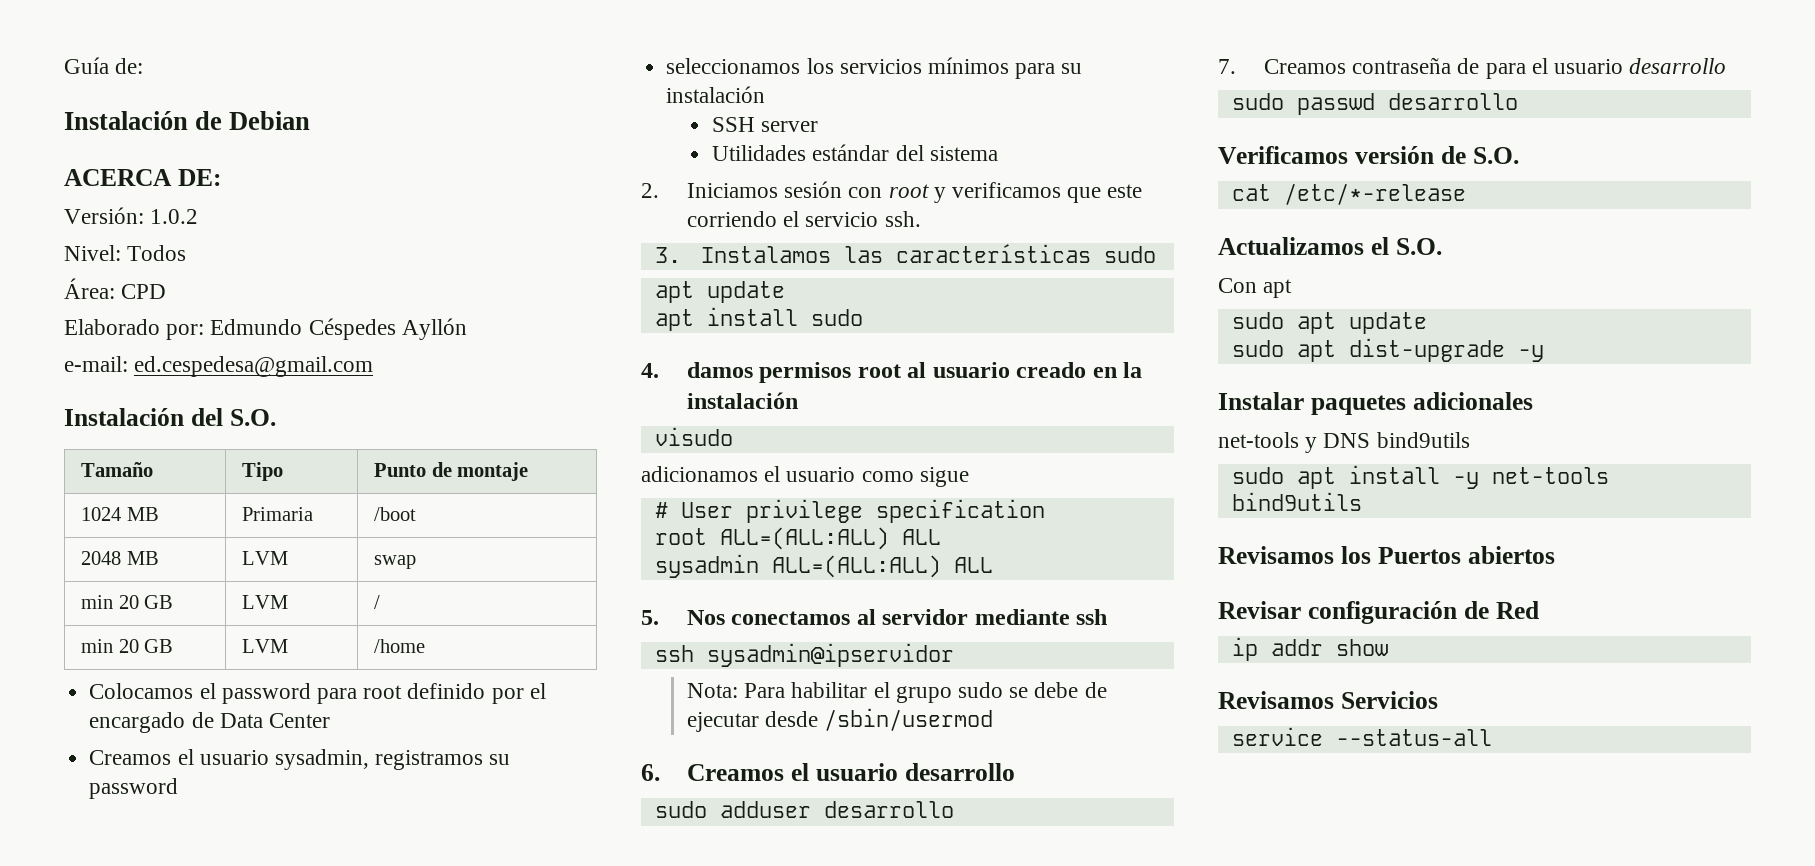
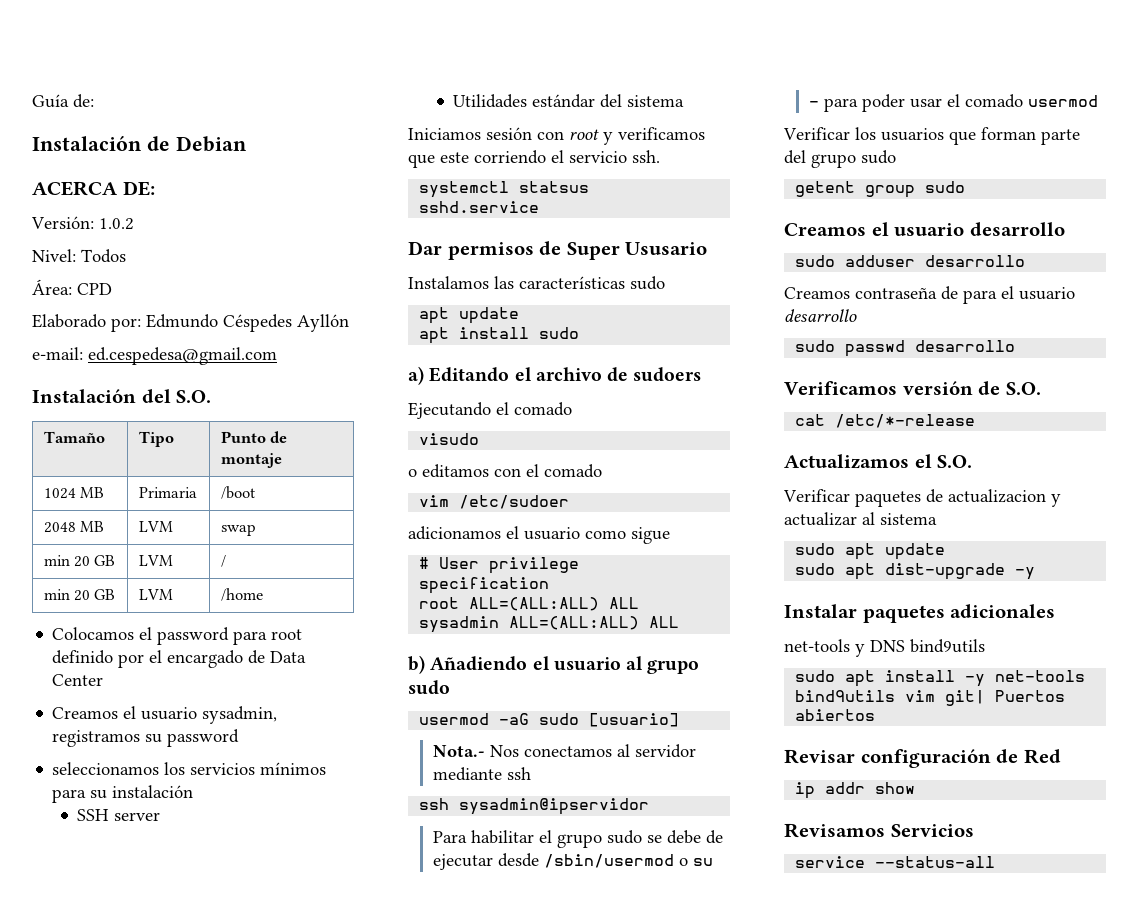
- 2. Iniciamos sesión con root y verificamos que este corriendo el servicio ssh.
+ Iniciamos sesión con root y verificamos que este corriendo el servicio ssh.
- 3. Instalamos las características sudo
+ systemctl statsus sshd.service
+ Dar permisos de Super Ususario
+ Instalamos las características sudo
- 4. damos permisos root al usuario creado en la instalación
+ a) Editando el archivo de sudoers
+ Ejecutando el comado
  visudo
+ o editamos con el comado
+ vim /etc/sudoer
- 5. Nos conectamos al servidor mediante ssh
+ b) Añadiendo el usuario al grupo sudo
+ usermod -aG sudo [usuario]
+ Nota.- Nos conectamos al servidor mediante ssh
- Nota: Para habilitar el grupo sudo se debe de ejecutar desde /sbin/usermod
- 6. Creamos el usuario desarrollo
+ Para habilitar el grupo sudo se debe de ejecutar desde /sbin/usermod o su - para poder usar el comado usermod
+ Verificar los usuarios que forman parte del grupo sudo
+ getent group sudo
+ Creamos el usuario desarrollo
- 7. Creamos contraseña de para el usuario desarrollo
+ Creamos contraseña de para el usuario desarrollo
- Con apt
+ Verificar paquetes de actualizacion y actualizar al sistema
- sudo apt install -y net-tools bind9utils
- Revisamos los Puertos abiertos
+ sudo apt install -y net-tools bind9utils vim git| Puertos abiertos

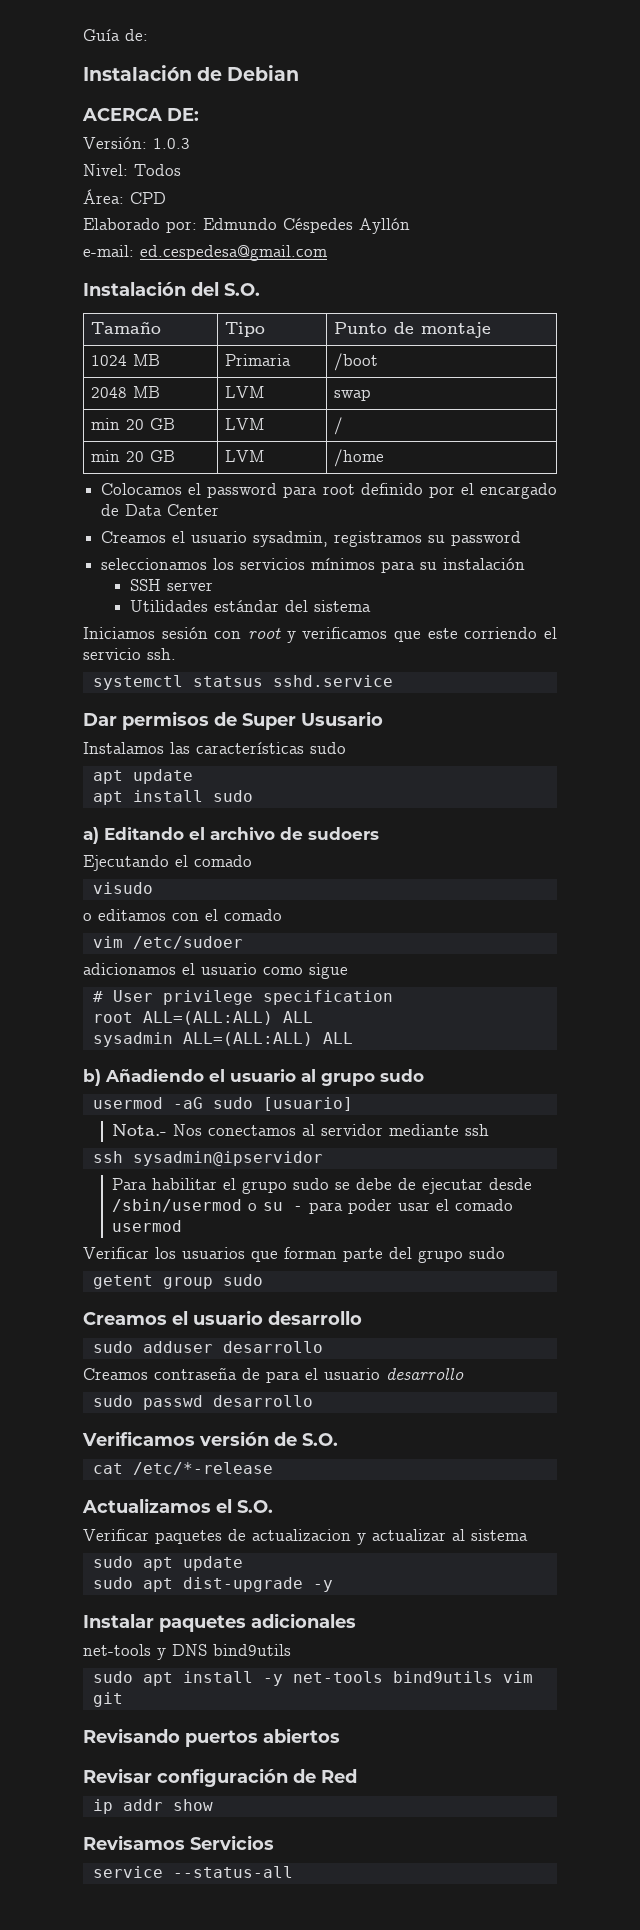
- Versión: 1.0.2
+ Versión: 1.0.3
- sudo apt install -y net-tools bind9utils vim git| Puertos abiertos
+ sudo apt install -y net-tools bind9utils vim git
+ Revisando puertos abiertos

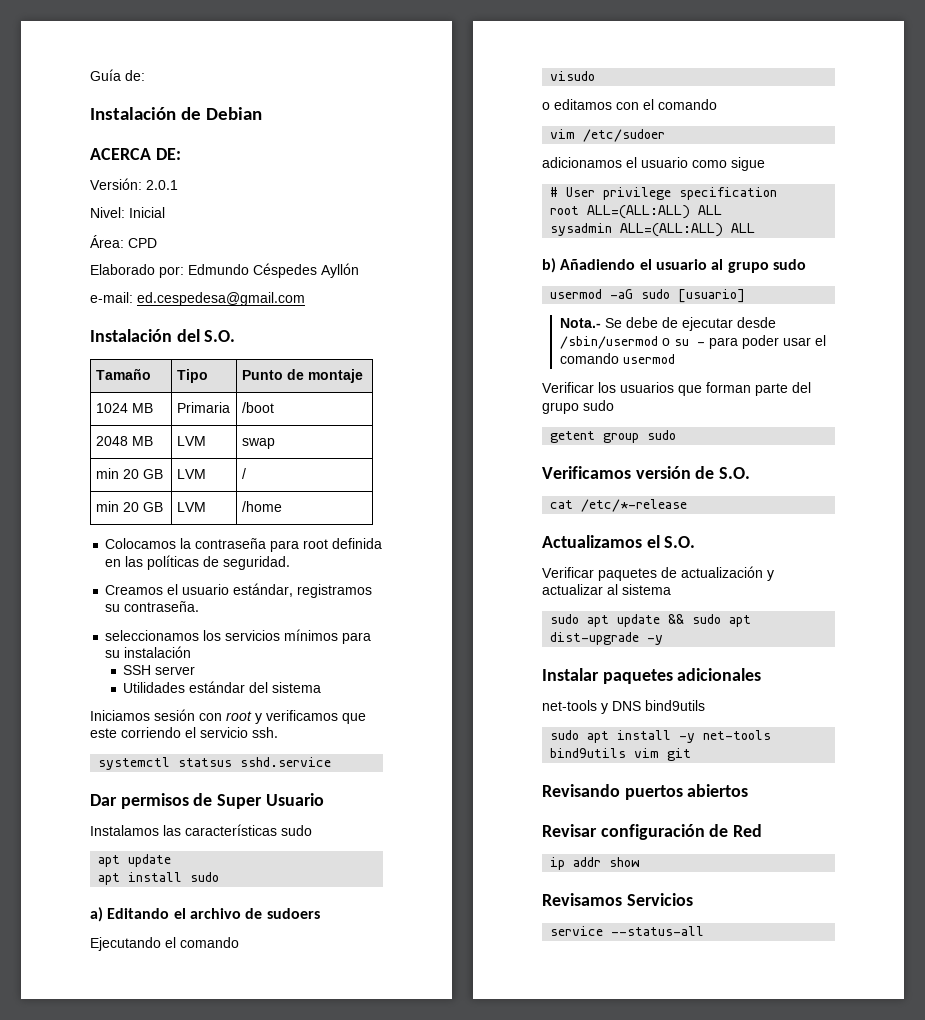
- Versión: 1.0.3
+ Versión: 2.0.1
- Nivel: Todos
+ Nivel: Inicial
- Colocamos el password para root definido por el encargado de Data Center
- Creamos el usuario sysadmin, registramos su password
+ Colocamos la contraseña para root definida en las políticas de seguridad.
+ Creamos el usuario estándar, registramos su contraseña.
- Dar permisos de Super Ususario
+ Dar permisos de Super Usuario
- Ejecutando el comado
+ Ejecutando el comando
- o editamos con el comado
+ o editamos con el comando
- Nota.- Nos conectamos al servidor mediante ssh
- ssh sysadmin@ipservidor
- Para habilitar el grupo sudo se debe de ejecutar desde /sbin/usermod o su - para poder usar el comado usermod
+ Nota.- Se debe de ejecutar desde /sbin/usermod o su - para poder usar el comando usermod
- Creamos el usuario desarrollo
- sudo adduser desarrollo
- Creamos contraseña de para el usuario desarrollo
- sudo passwd desarrollo
- Verificar paquetes de actualizacion y actualizar al sistema
+ Verificar paquetes de actualización y actualizar al sistema
- sudo apt update
- sudo apt dist-upgrade -y
+ sudo apt update && sudo apt dist-upgrade -y

